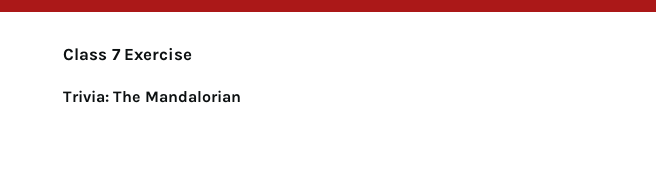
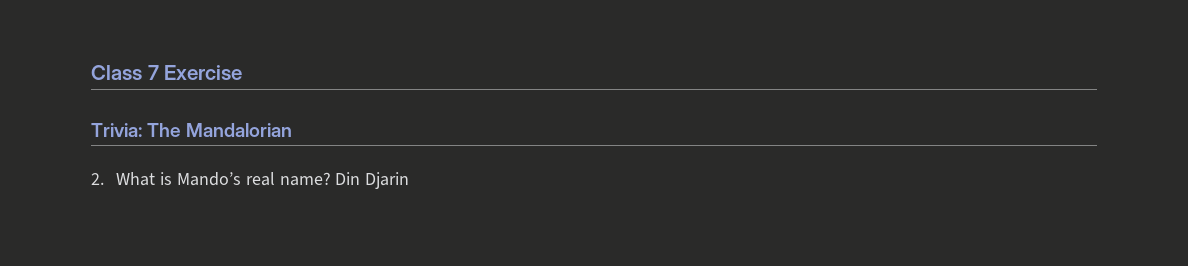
+ 2. What is Mando’s real name? Din Djarin

